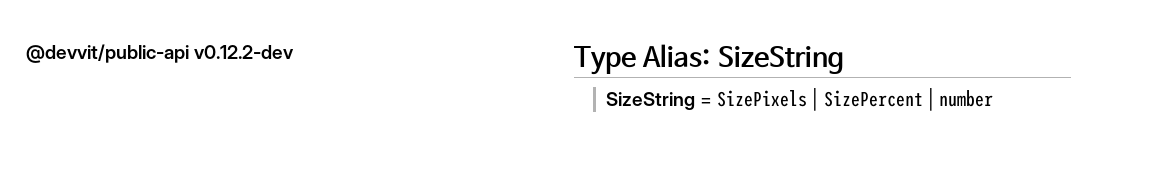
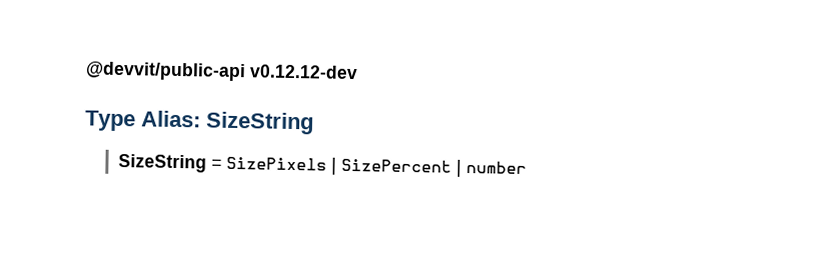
- @devvit/public-api v0.12.2-dev
+ @devvit/public-api v0.12.12-dev

